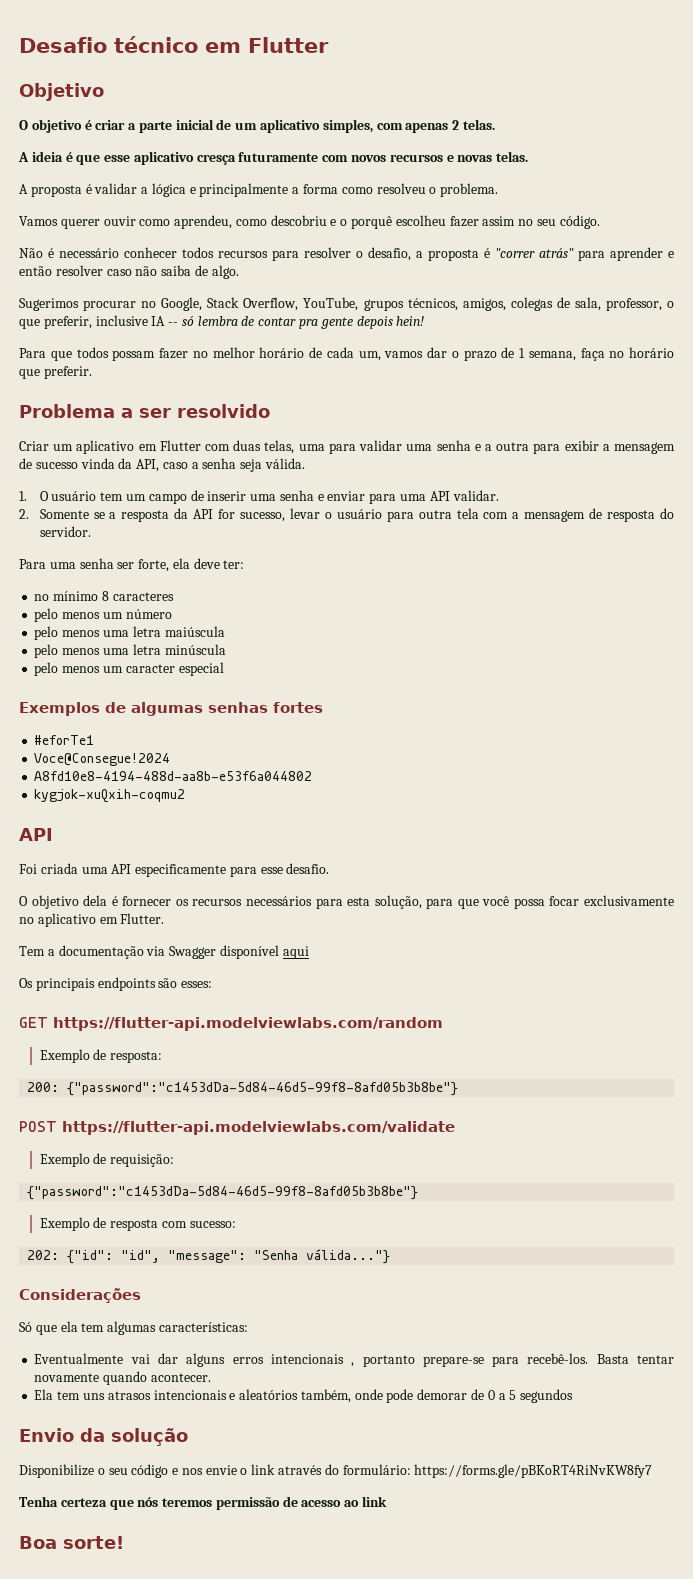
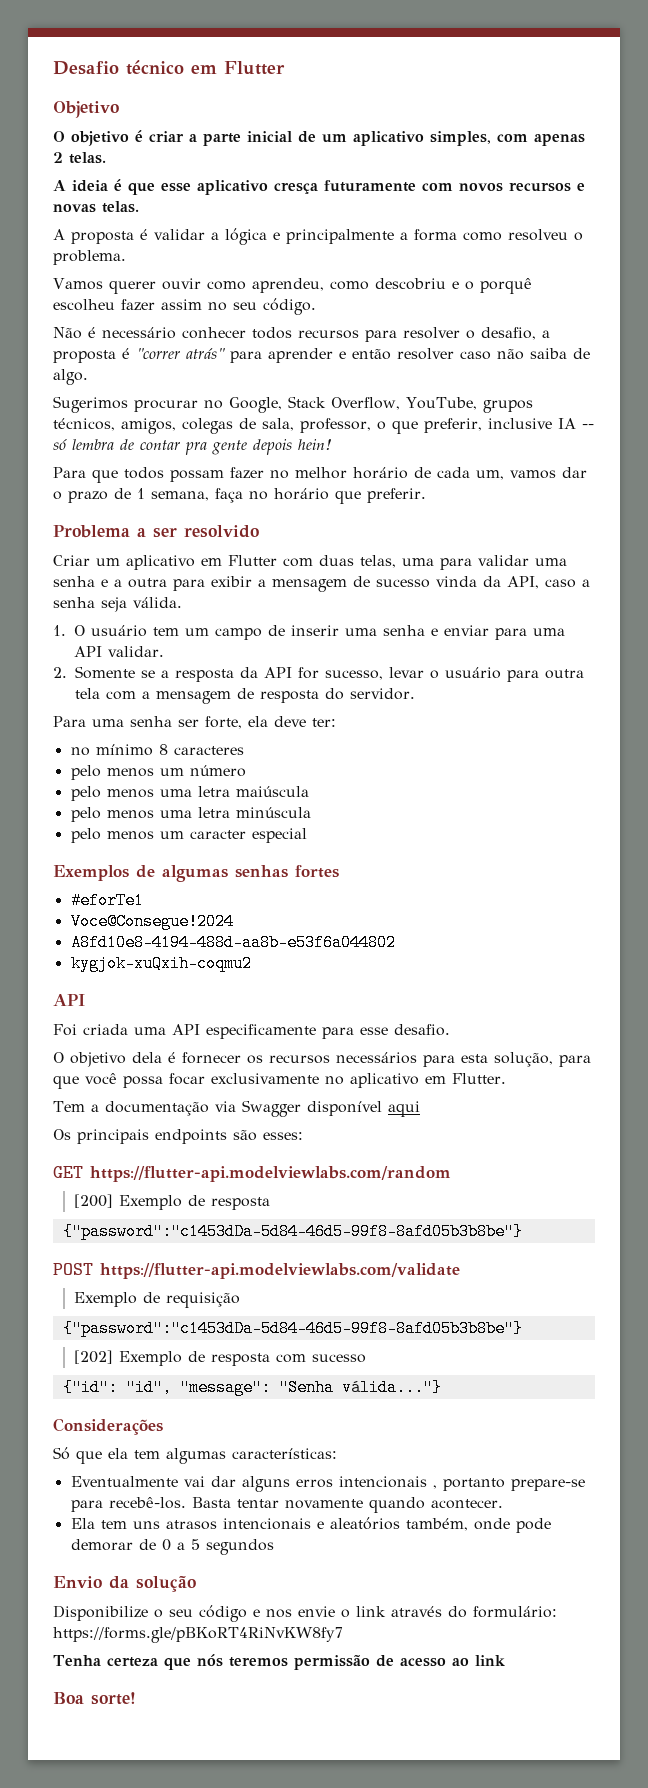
- Exemplo de resposta:
- 200: {"password":"c1453dDa-5d84-46d5-99f8-8afd05b3b8be"}
+ [200] Exemplo de resposta
+ {"password":"c1453dDa-5d84-46d5-99f8-8afd05b3b8be"}
- Exemplo de requisição:
+ Exemplo de requisição
  {"password":"c1453dDa-5d84-46d5-99f8-8afd05b3b8be"}
- Exemplo de resposta com sucesso:
- 202: {"id": "id", "message": "Senha válida..."}
+ [202] Exemplo de resposta com sucesso
+ {"id": "id", "message": "Senha válida..."}

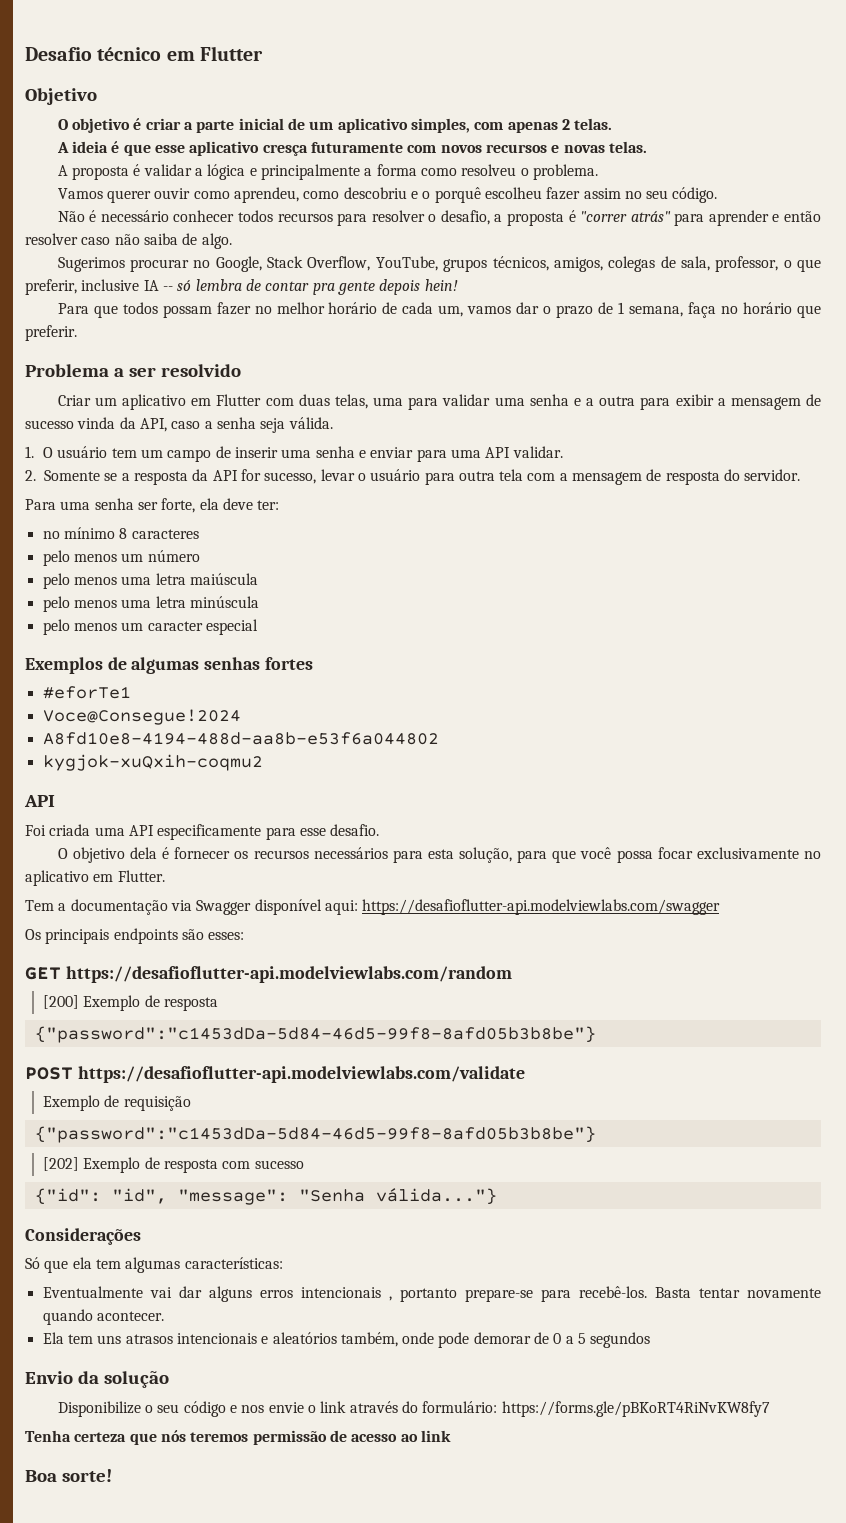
- Tem a documentação via Swagger disponível aqui
+ Tem a documentação via Swagger disponível aqui: https://desafioflutter-api.modelviewlabs.com/swagger
- GET https://flutter-api.modelviewlabs.com/random
+ GET https://desafioflutter-api.modelviewlabs.com/random
- POST https://flutter-api.modelviewlabs.com/validate
+ POST https://desafioflutter-api.modelviewlabs.com/validate

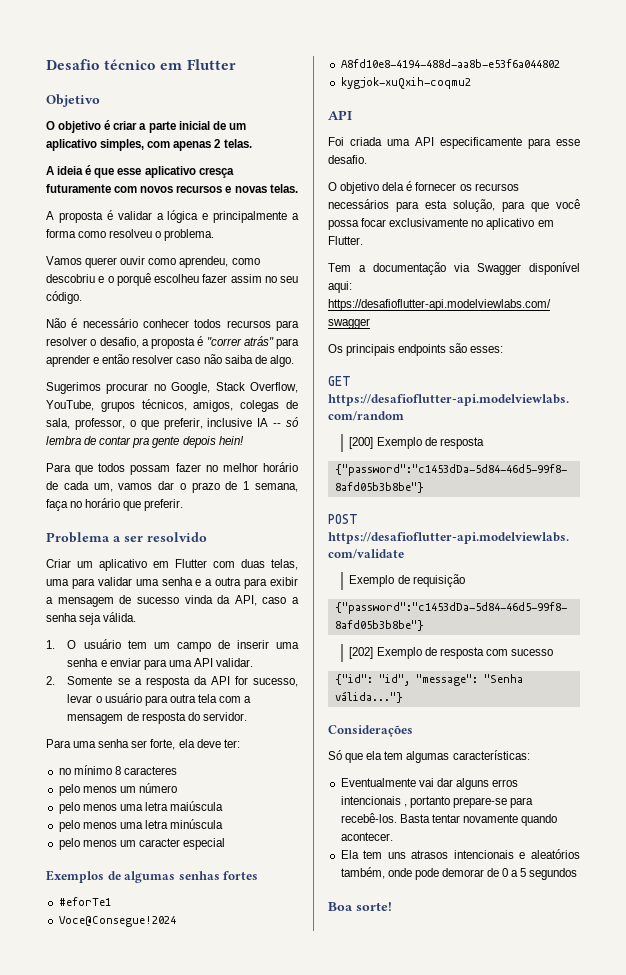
- Envio da solução
- Disponibilize o seu código e nos envie o link através do formulário: https://forms.gle/pBKoRT4RiNvKW8fy7
- Tenha certeza que nós teremos permissão de acesso ao link

